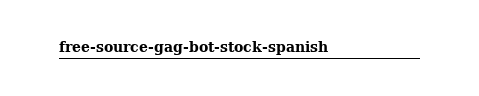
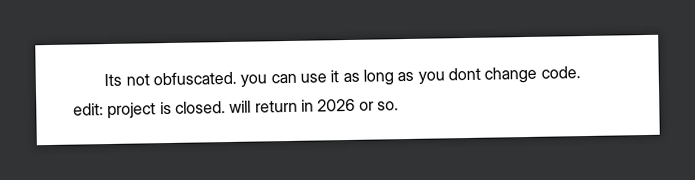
- free-source-gag-bot-stock-spanish
+ Its not obfuscated. you can use it as long as you dont change code.
+ edit: project is closed. will return in 2026 or so.

